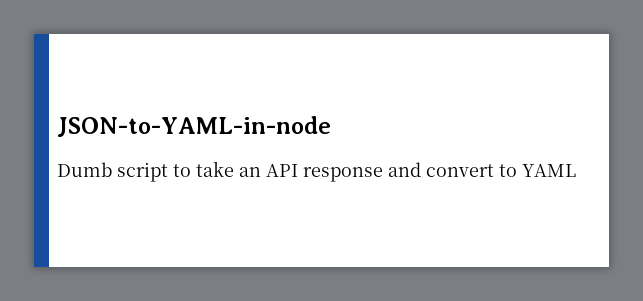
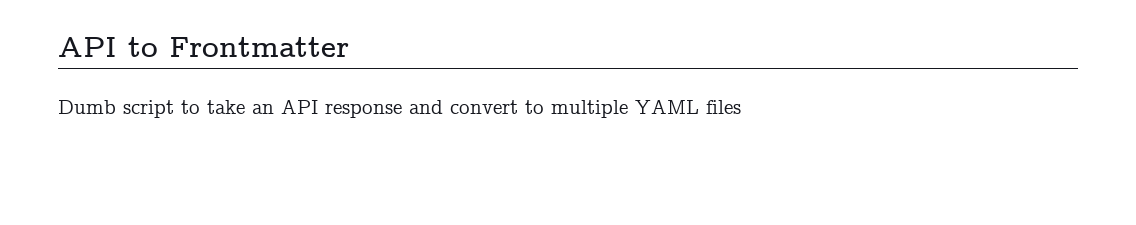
- JSON-to-YAML-in-node
+ API to Frontmatter
- Dumb script to take an API response and convert to YAML
+ Dumb script to take an API response and convert to multiple YAML files

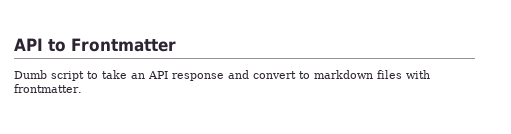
- Dumb script to take an API response and convert to multiple YAML files
+ Dumb script to take an API response and convert to markdown files with frontmatter.

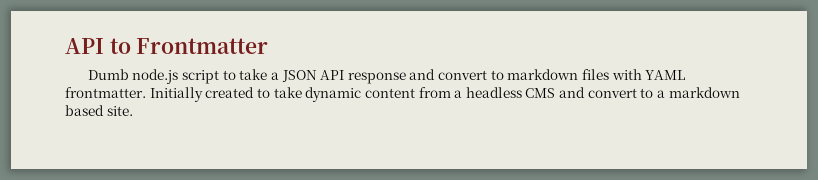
- Dumb script to take an API response and convert to markdown files with frontmatter.
+ Dumb node.js script to take a JSON API response and convert to markdown files with YAML frontmatter. Initially created to take dynamic content from a headless CMS and convert to a markdown based site.

